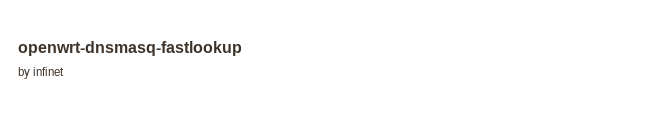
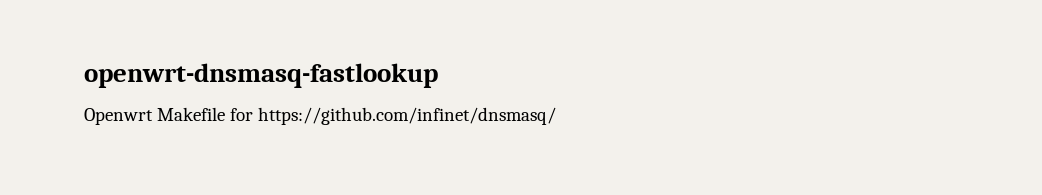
- by infinet
+ Openwrt Makefile for https://github.com/infinet/dnsmasq/

